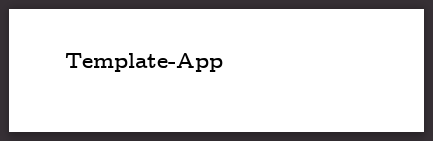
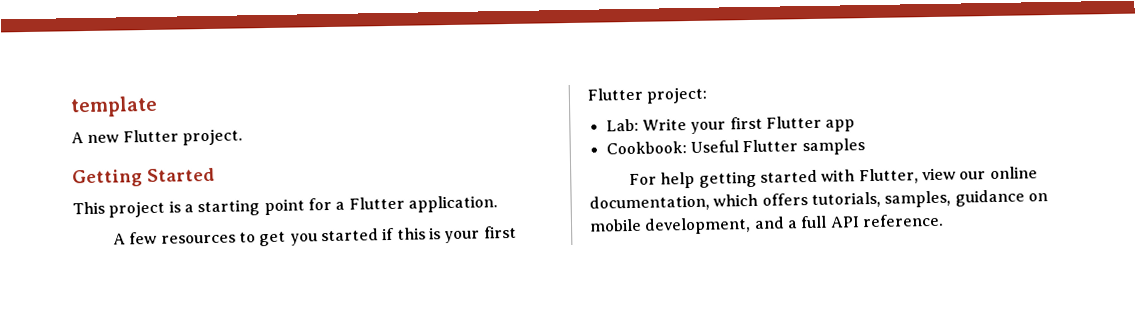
- Template-App
+ template
+ A new Flutter project.
+ Getting Started
+ This project is a starting point for a Flutter application.
+ A few resources to get you started if this is your first Flutter project:
+ Lab: Write your first Flutter app
+ Cookbook: Useful Flutter samples
+ For help getting started with Flutter, view our online documentation, which offers tutorials, samples, guidance on mobile development, and a full API reference.

